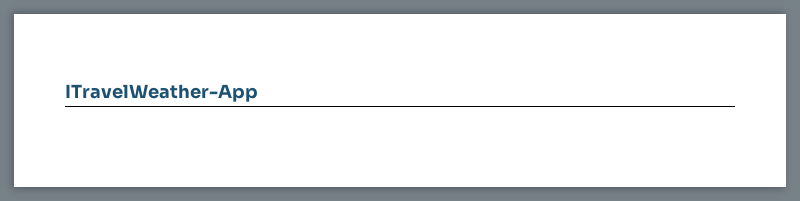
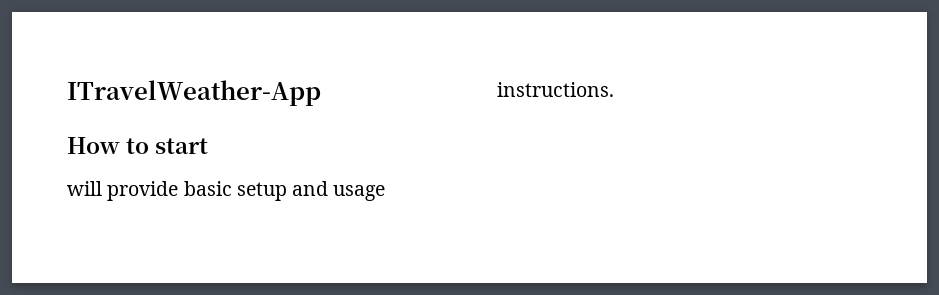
+ How to start
+ will provide basic setup and usage instructions.

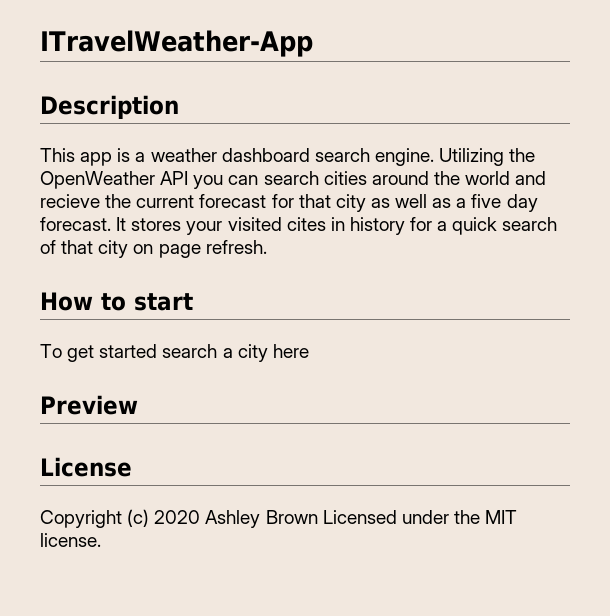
+ Description
+ This app is a weather dashboard search engine. Utilizing the OpenWeather API you can search cities around the world and recieve the current forecast for that city as well as a five day forecast. It stores your visited cites in history for a quick search of that city on page refresh.
  How to start
- will provide basic setup and usage instructions.
+ To get started search a city here
+ Preview
+ License
+ Copyright (c) 2020 Ashley Brown Licensed under the MIT license.

